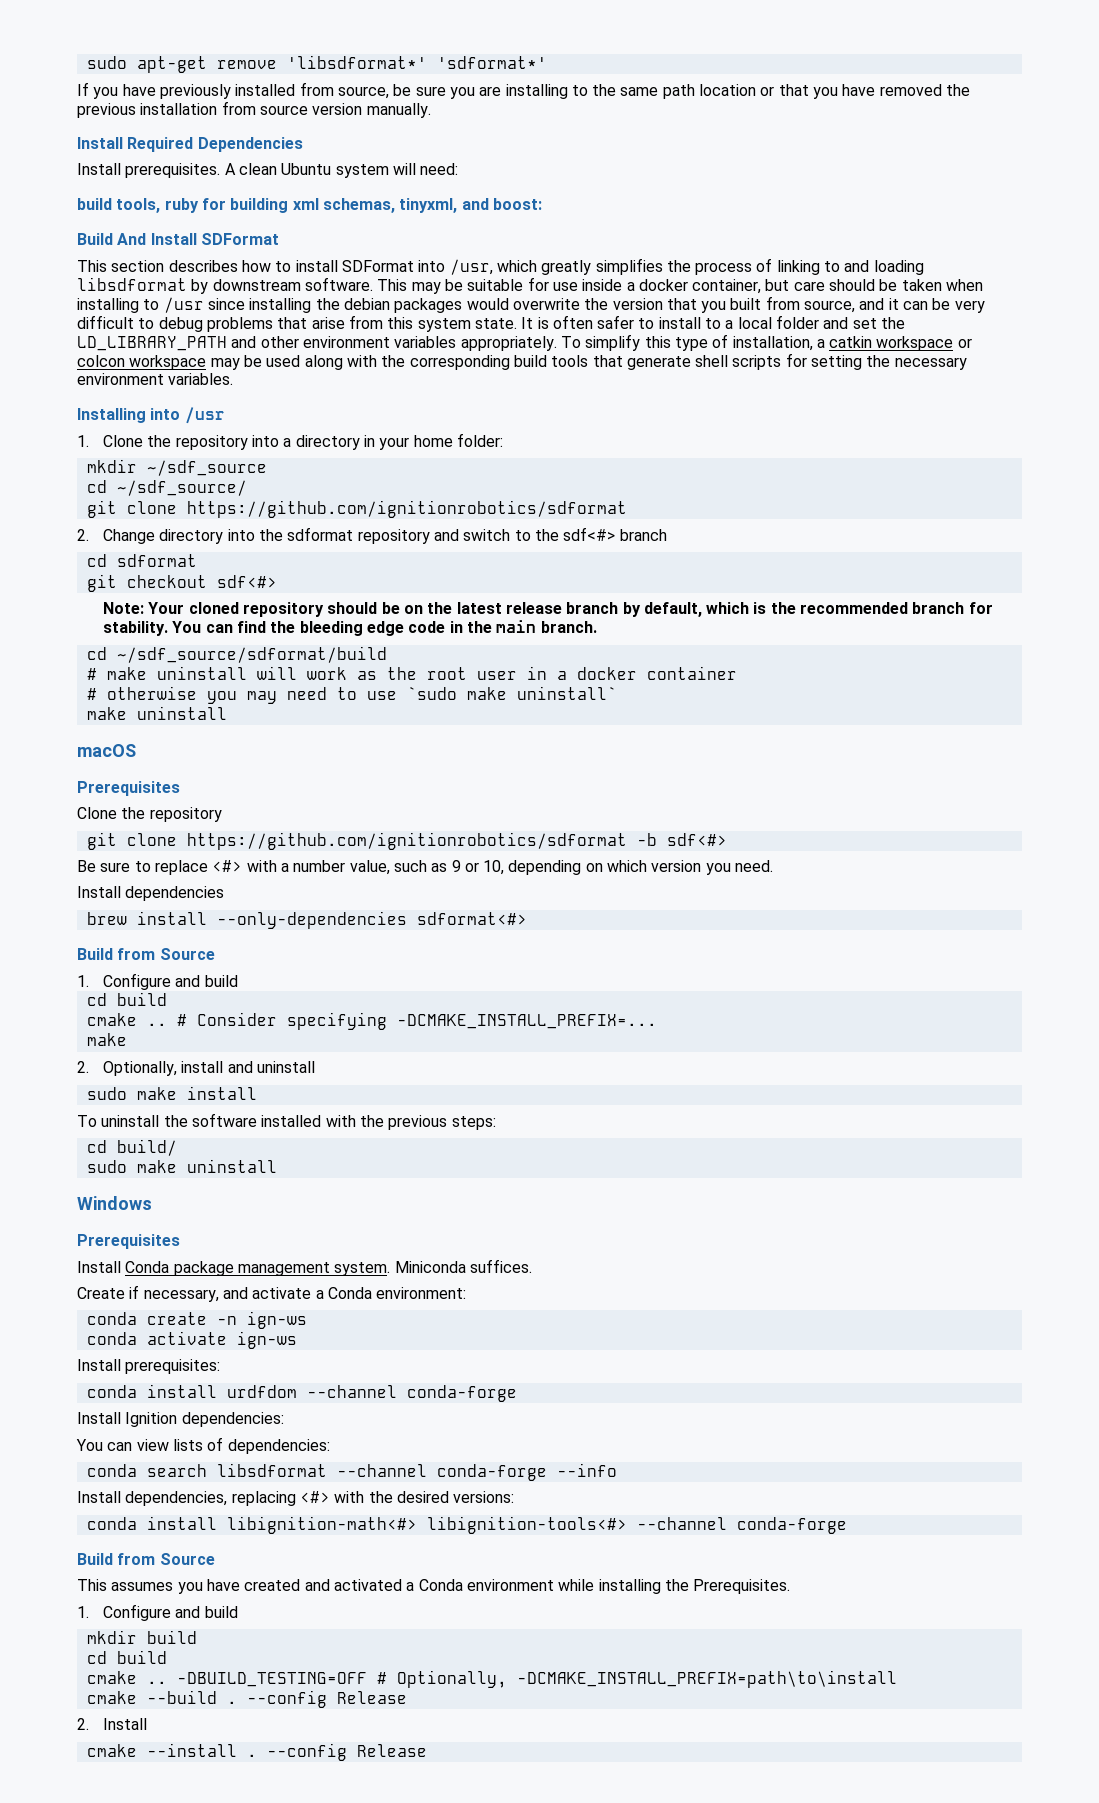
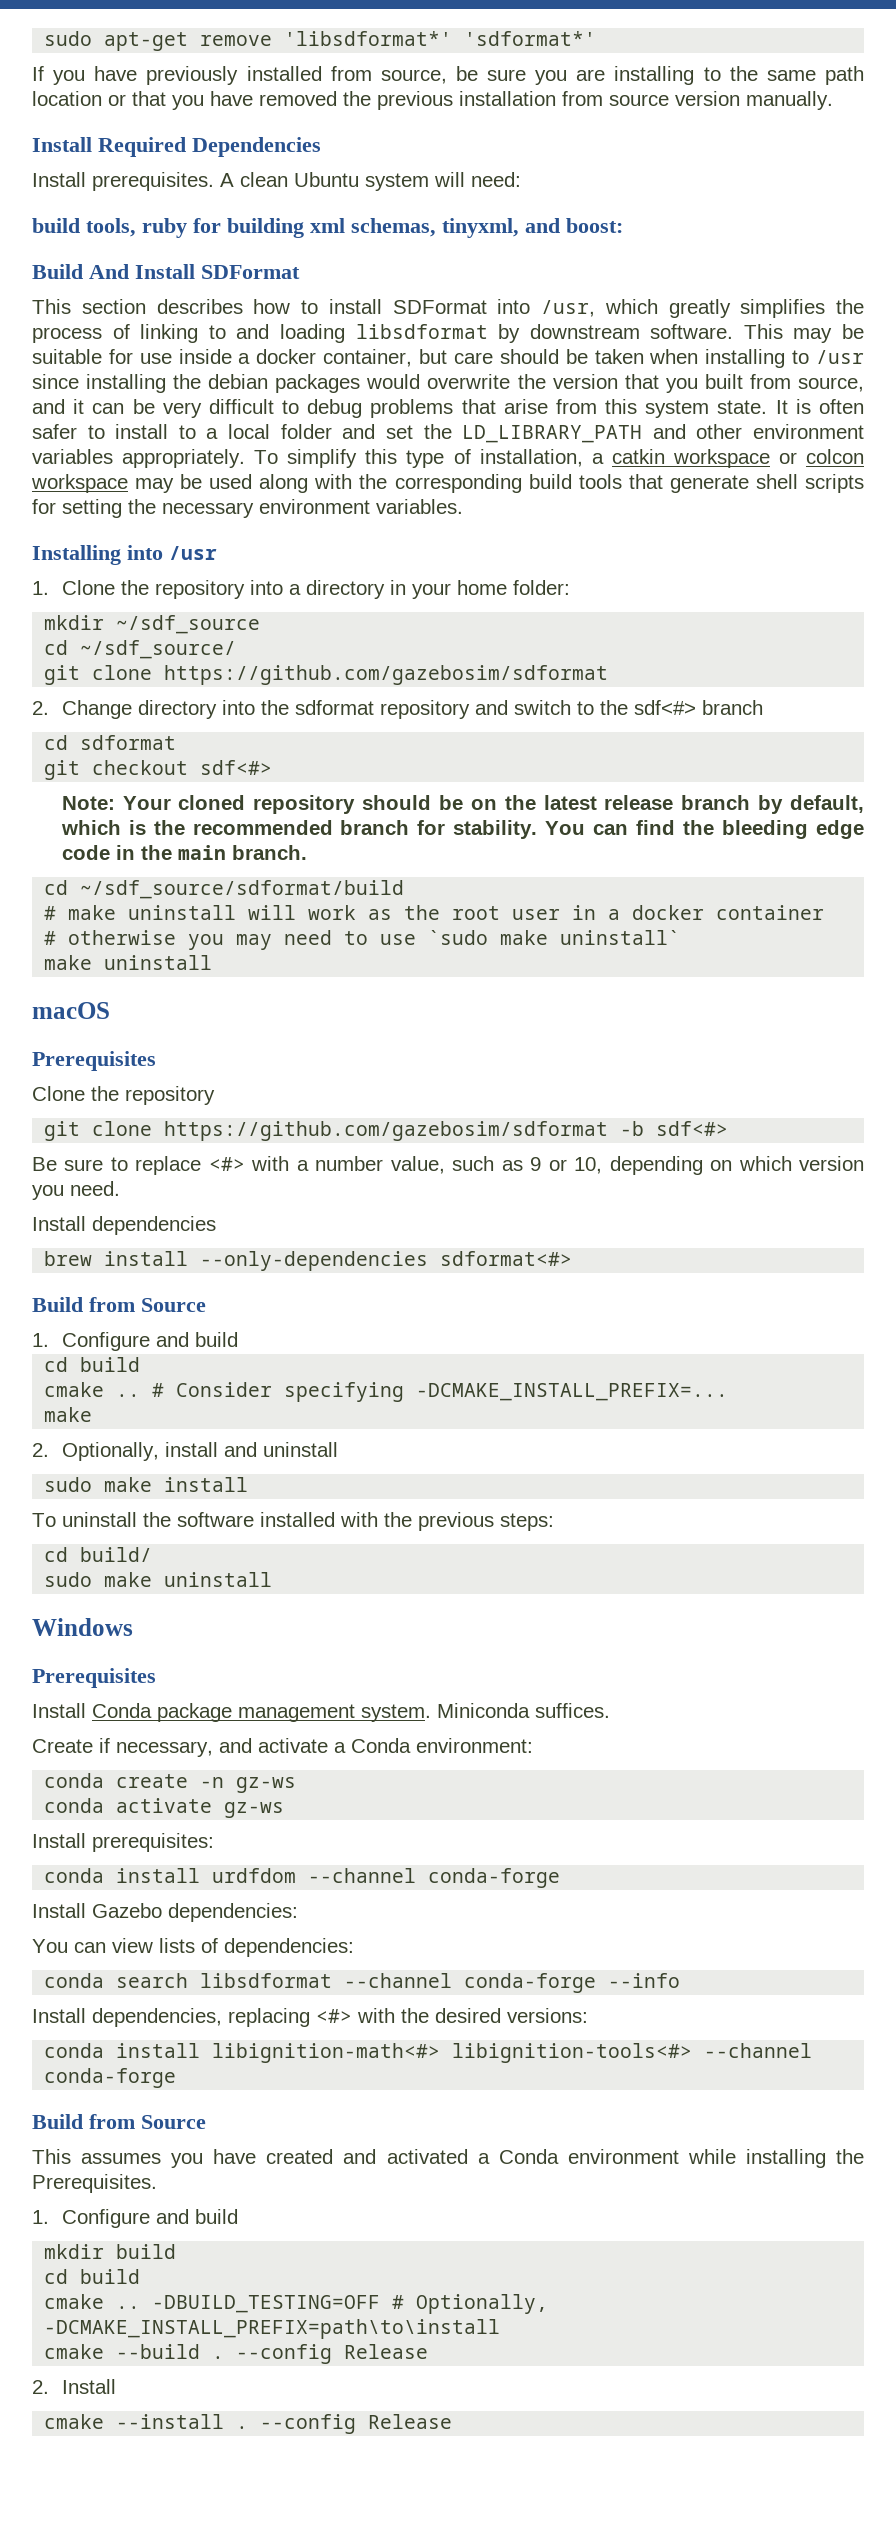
  cd ~/sdf_source/
- git clone https://github.com/ignitionrobotics/sdformat
+ git clone https://github.com/gazebosim/sdformat
- git clone https://github.com/ignitionrobotics/sdformat -b sdf<#>
+ git clone https://github.com/gazebosim/sdformat -b sdf<#>
- conda create -n ign-ws
+ conda create -n gz-ws
- conda activate ign-ws
+ conda activate gz-ws
- Install Ignition dependencies:
+ Install Gazebo dependencies:

